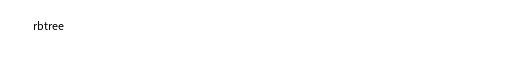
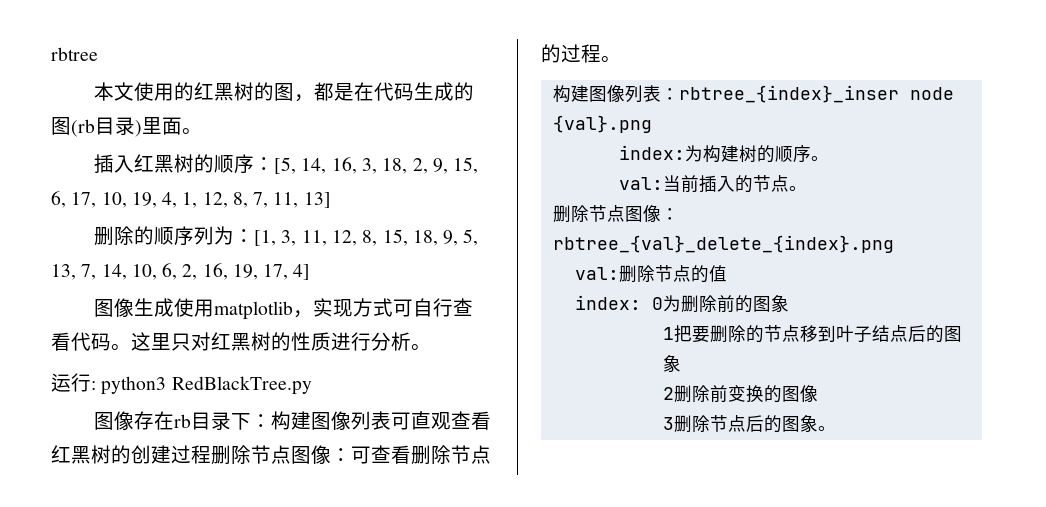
+ 本文使用的红黑树的图，都是在代码生成的图(rb目录)里面。
+ 插入红黑树的顺序：[5, 14, 16, 3, 18, 2, 9, 15, 6, 17, 10, 19, 4, 1, 12, 8, 7, 11, 13]
+ 删除的顺序列为：[1, 3, 11, 12, 8, 15, 18, 9, 5, 13, 7, 14, 10, 6, 2, 16, 19, 17, 4]
+ 图像生成使用matplotlib，实现方式可自行查看代码。这里只对红黑树的性质进行分析。
+ 运行: python3 RedBlackTree.py
+ 图像存在rb目录下：构建图像列表可直观查看红黑树的创建过程删除节点图像：可查看删除节点的过程。
+ 构建图像列表：rbtree_{index}_inser node {val}.png
+ index:为构建树的顺序。
+ val:当前插入的节点。
+ 删除节点图像：rbtree_{val}_delete_{index}.png
+ val:删除节点的值
+ index: 0为删除前的图象
+ 1把要删除的节点移到叶子结点后的图象
+ 2删除前变换的图像
+ 3删除节点后的图象。

